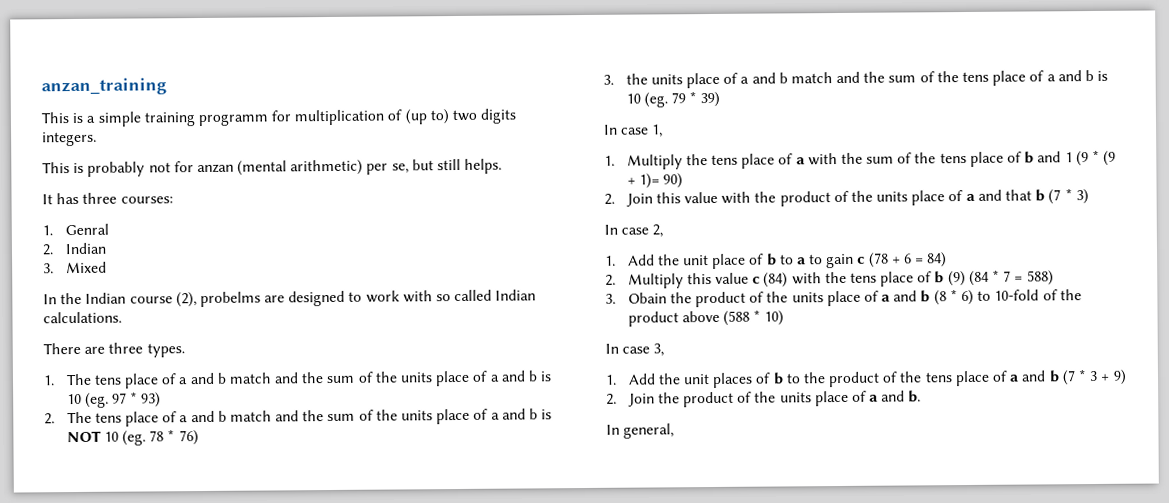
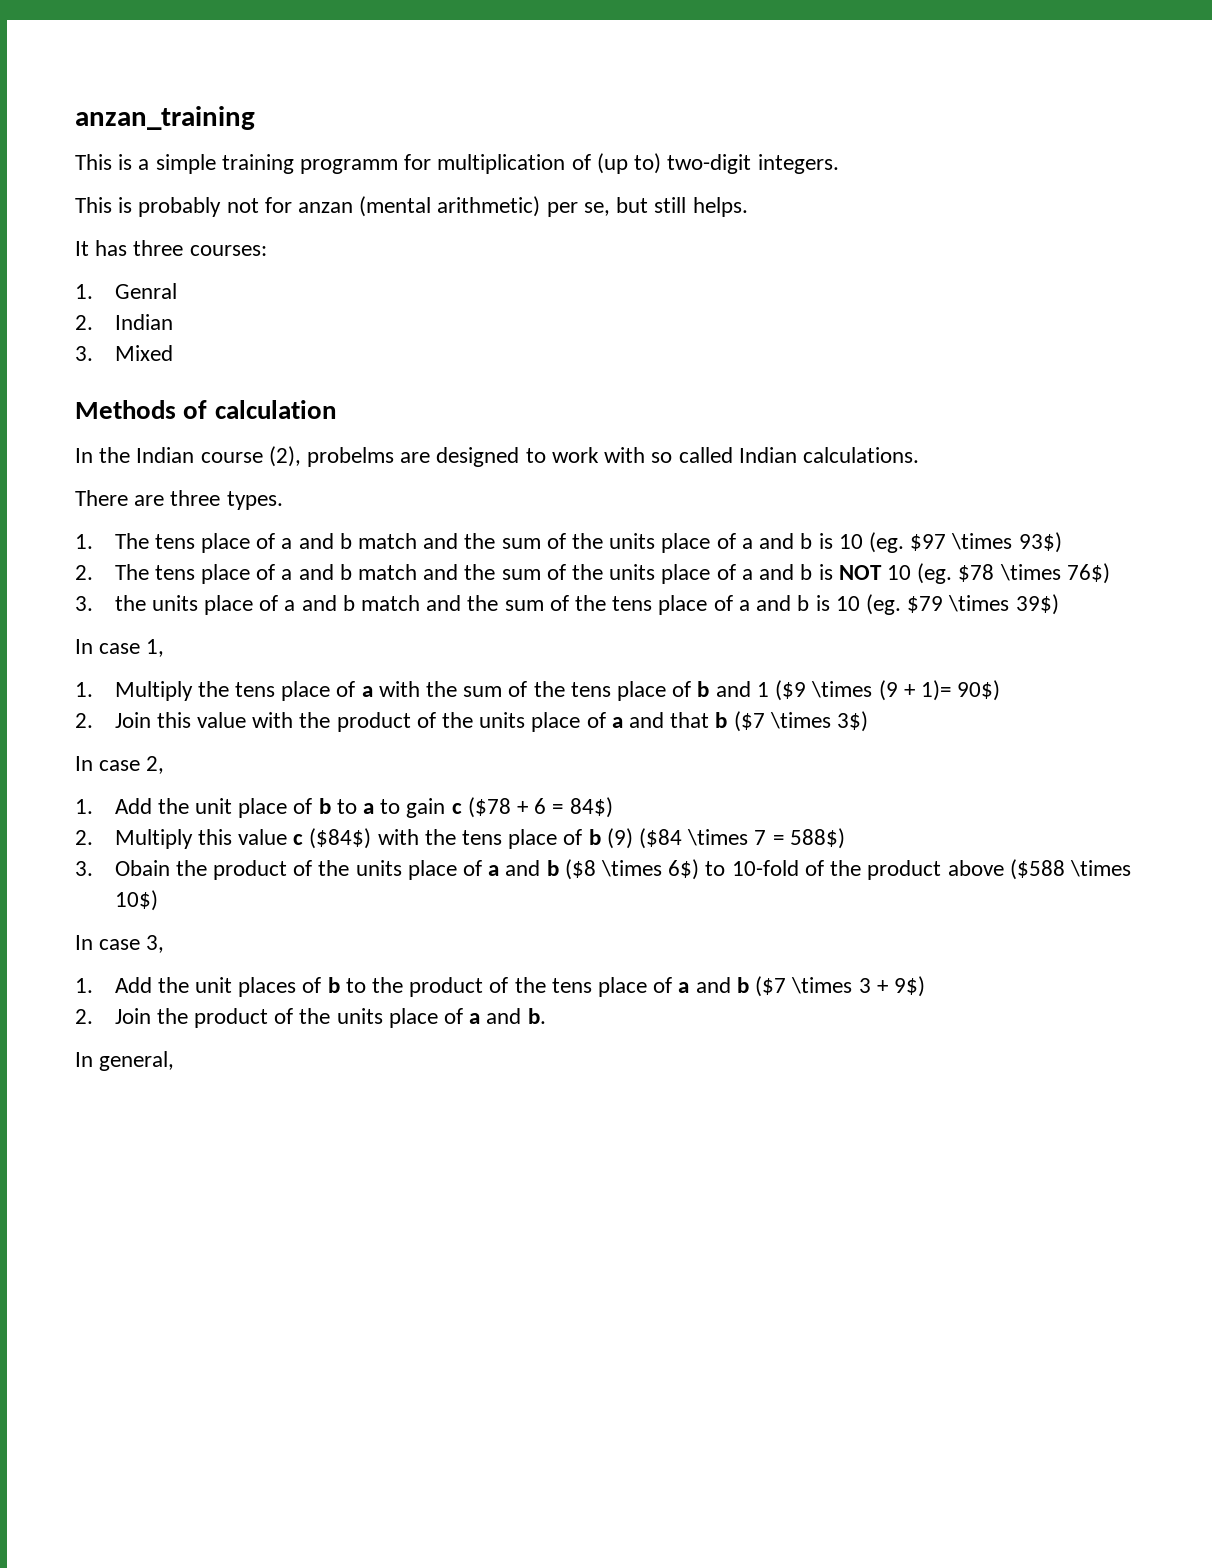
- This is a simple training programm for multiplication of (up to) two digits integers.
+ This is a simple training programm for multiplication of (up to) two-digit integers.
+ Methods of calculation
- 1. The tens place of a and b match and the sum of the units place of a and b is 10 (eg. 97 * 93)
+ 1. The tens place of a and b match and the sum of the units place of a and b is 10 (eg. $97 \times 93$)
- 2. The tens place of a and b match and the sum of the units place of a and b is NOT 10 (eg. 78 * 76)
+ 2. The tens place of a and b match and the sum of the units place of a and b is NOT 10 (eg. $78 \times 76$)
- 3. the units place of a and b match and the sum of the tens place of a and b is 10 (eg. 79 * 39)
+ 3. the units place of a and b match and the sum of the tens place of a and b is 10 (eg. $79 \times 39$)
- 1. Multiply the tens place of a with the sum of the tens place of b and 1 (9 * (9 + 1)= 90)
+ 1. Multiply the tens place of a with the sum of the tens place of b and 1 ($9 \times (9 + 1)= 90$)
- 2. Join this value with the product of the units place of a and that b (7 * 3)
+ 2. Join this value with the product of the units place of a and that b ($7 \times 3$)
- 1. Add the unit place of b to a to gain c (78 + 6 = 84)
+ 1. Add the unit place of b to a to gain c ($78 + 6 = 84$)
- 2. Multiply this value c (84) with the tens place of b (9) (84 * 7 = 588)
+ 2. Multiply this value c ($84$) with the tens place of b (9) ($84 \times 7 = 588$)
- 3. Obain the product of the units place of a and b (8 * 6) to 10-fold of the product above (588 * 10)
+ 3. Obain the product of the units place of a and b ($8 \times 6$) to 10-fold of the product above ($588 \times 10$)
- 1. Add the unit places of b to the product of the tens place of a and b (7 * 3 + 9)
+ 1. Add the unit places of b to the product of the tens place of a and b ($7 \times 3 + 9$)

